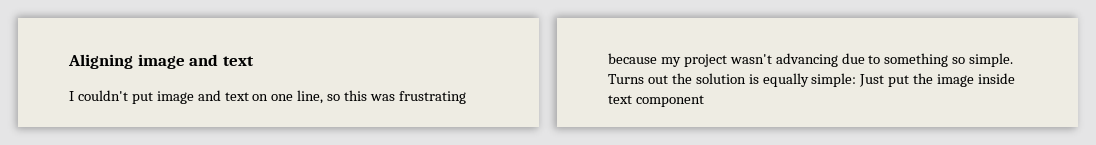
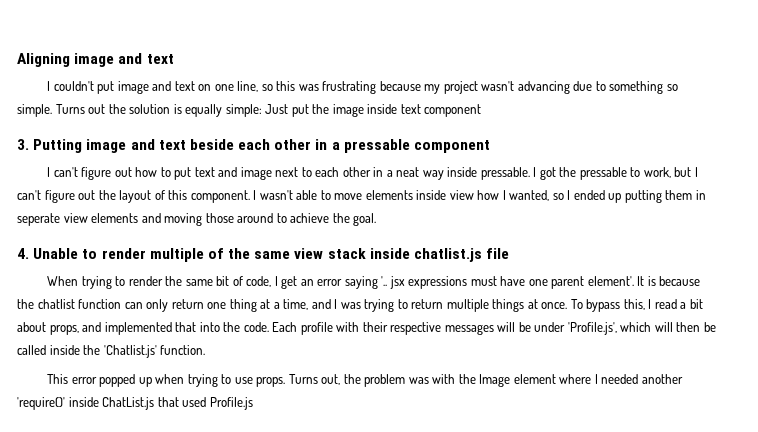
+ 3. Putting image and text beside each other in a pressable component
+ I can't figure out how to put text and image next to each other in a neat way inside pressable. I got the pressable to work, but I can't figure out the layout of this component. I wasn't able to move elements inside view how I wanted, so I ended up putting them in seperate view elements and moving those around to achieve the goal.
+ 4. Unable to render multiple of the same view stack inside chatlist.js file
+ When trying to render the same bit of code, I get an error saying '.. jsx expressions must have one parent element'. It is because the chatlist function can only return one thing at a time, and I was trying to return multiple things at once. To bypass this, I read a bit about props, and implemented that into the code. Each profile with their respective messages will be under 'Profile.js', which will then be called inside the 'Chatlist.js' function.
+ This error popped up when trying to use props. Turns out, the problem was with the Image element where I needed another 'require()' inside ChatList.js that used Profile.js

